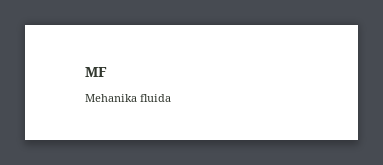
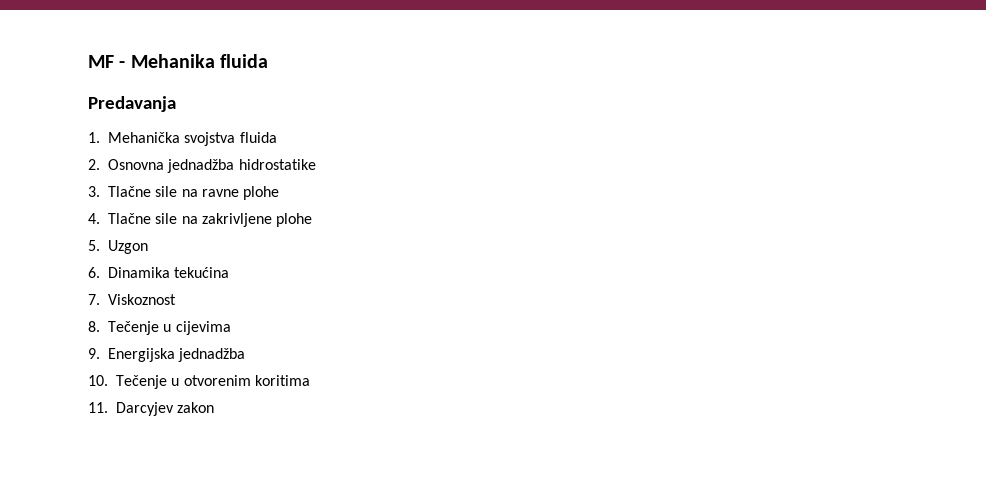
- MF
- Mehanika fluida
+ MF - Mehanika fluida
+ Predavanja
+ 1. Mehanička svojstva fluida
+ 2. Osnovna jednadžba hidrostatike
+ 3. Tlačne sile na ravne plohe
+ 4. Tlačne sile na zakrivljene plohe
+ 5. Uzgon
+ 6. Dinamika tekućina
+ 7. Viskoznost
+ 8. Tečenje u cijevima
+ 9. Energijska jednadžba
+ 10. Tečenje u otvorenim koritima
+ 11. Darcyjev zakon

